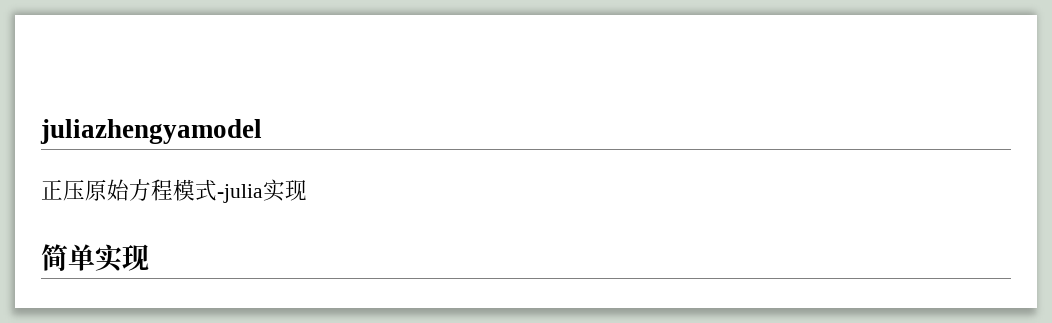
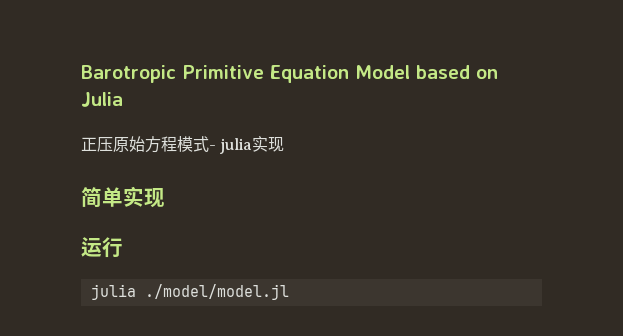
- juliazhengyamodel
+ Barotropic Primitive Equation Model based on Julia
- 正压原始方程模式-julia实现
+ 正压原始方程模式- julia实现
+ 运行
+ julia ./model/model.jl

